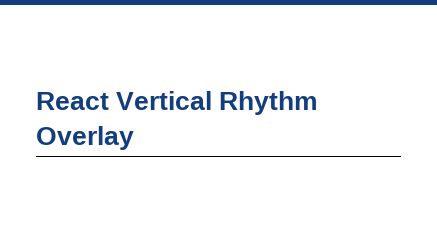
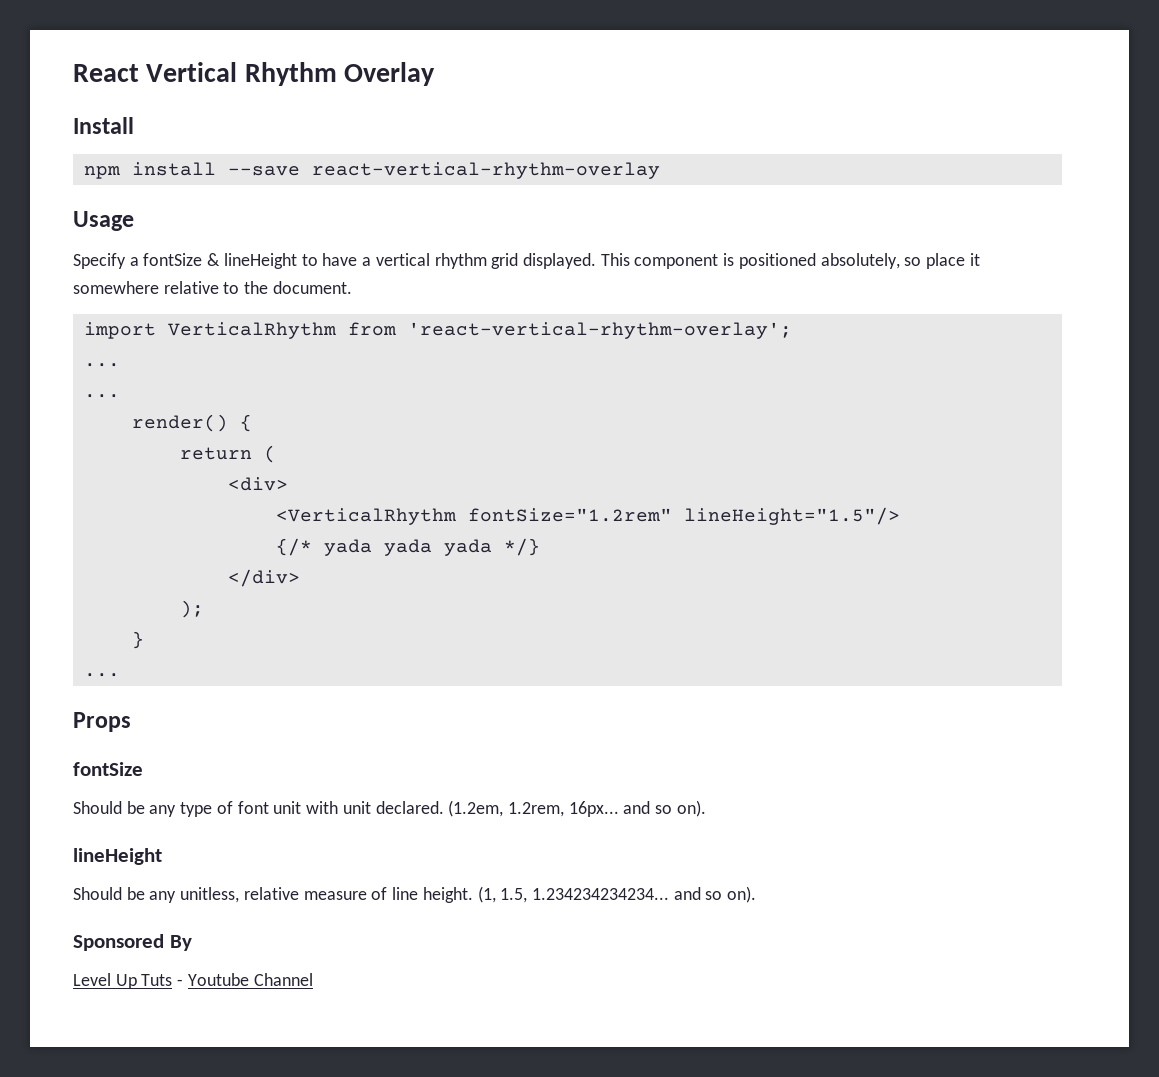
+ Install
+ npm install --save react-vertical-rhythm-overlay
+ Usage
+ Specify a fontSize & lineHeight to have a vertical rhythm grid displayed. This component is positioned absolutely, so place it somewhere relative to the document.
+ import VerticalRhythm from 'react-vertical-rhythm-overlay';
+ ...
+ ...
+ render() {
+ return (
+ <div>
+ <VerticalRhythm fontSize="1.2rem" lineHeight="1.5"/>
+ {/* yada yada yada */}
+ </div>
+ );
+ }
+ ...
+ Props
+ fontSize
+ Should be any type of font unit with unit declared. (1.2em, 1.2rem, 16px... and so on).
+ lineHeight
+ Should be any unitless, relative measure of line height. (1, 1.5, 1.234234234234... and so on).
+ Sponsored By
+ Level Up Tuts - Youtube Channel

